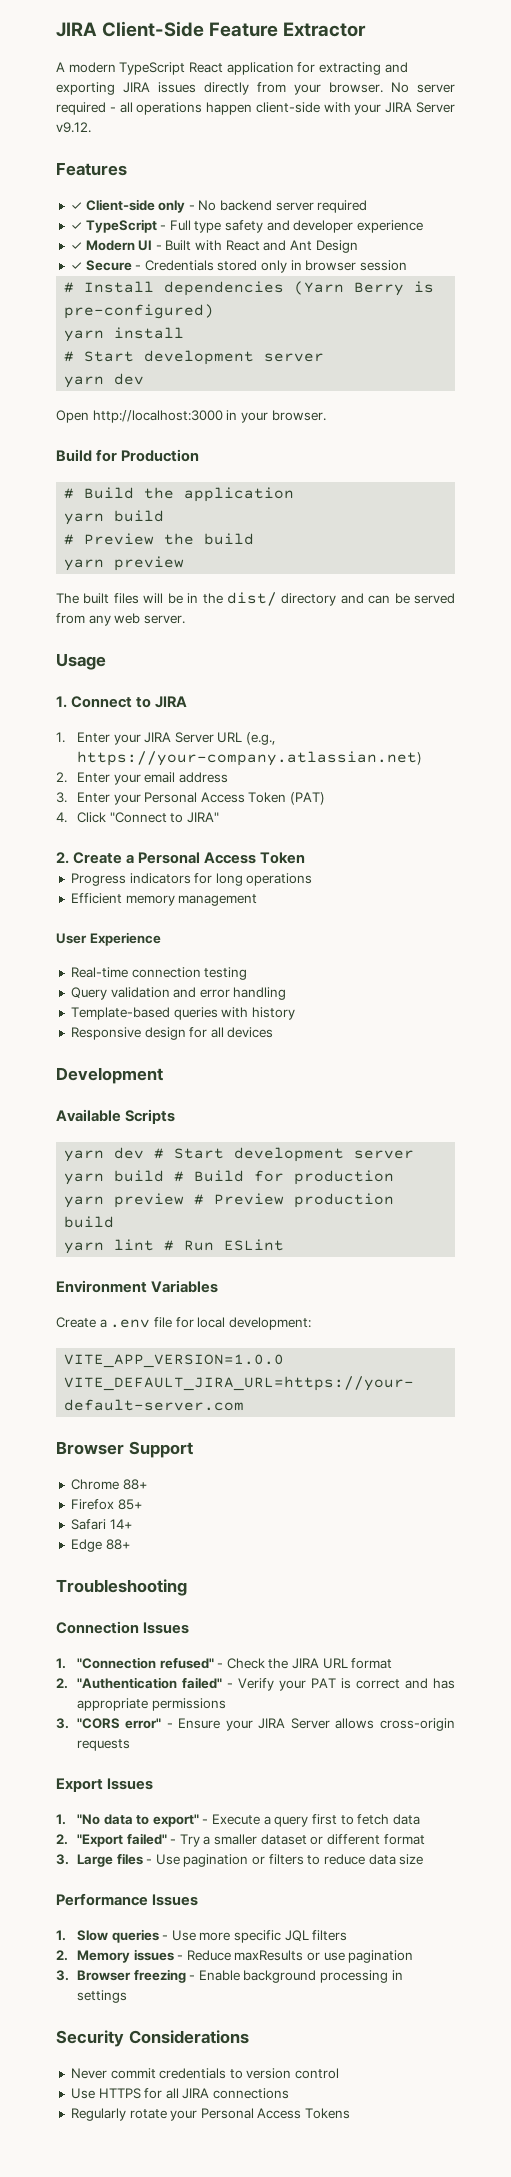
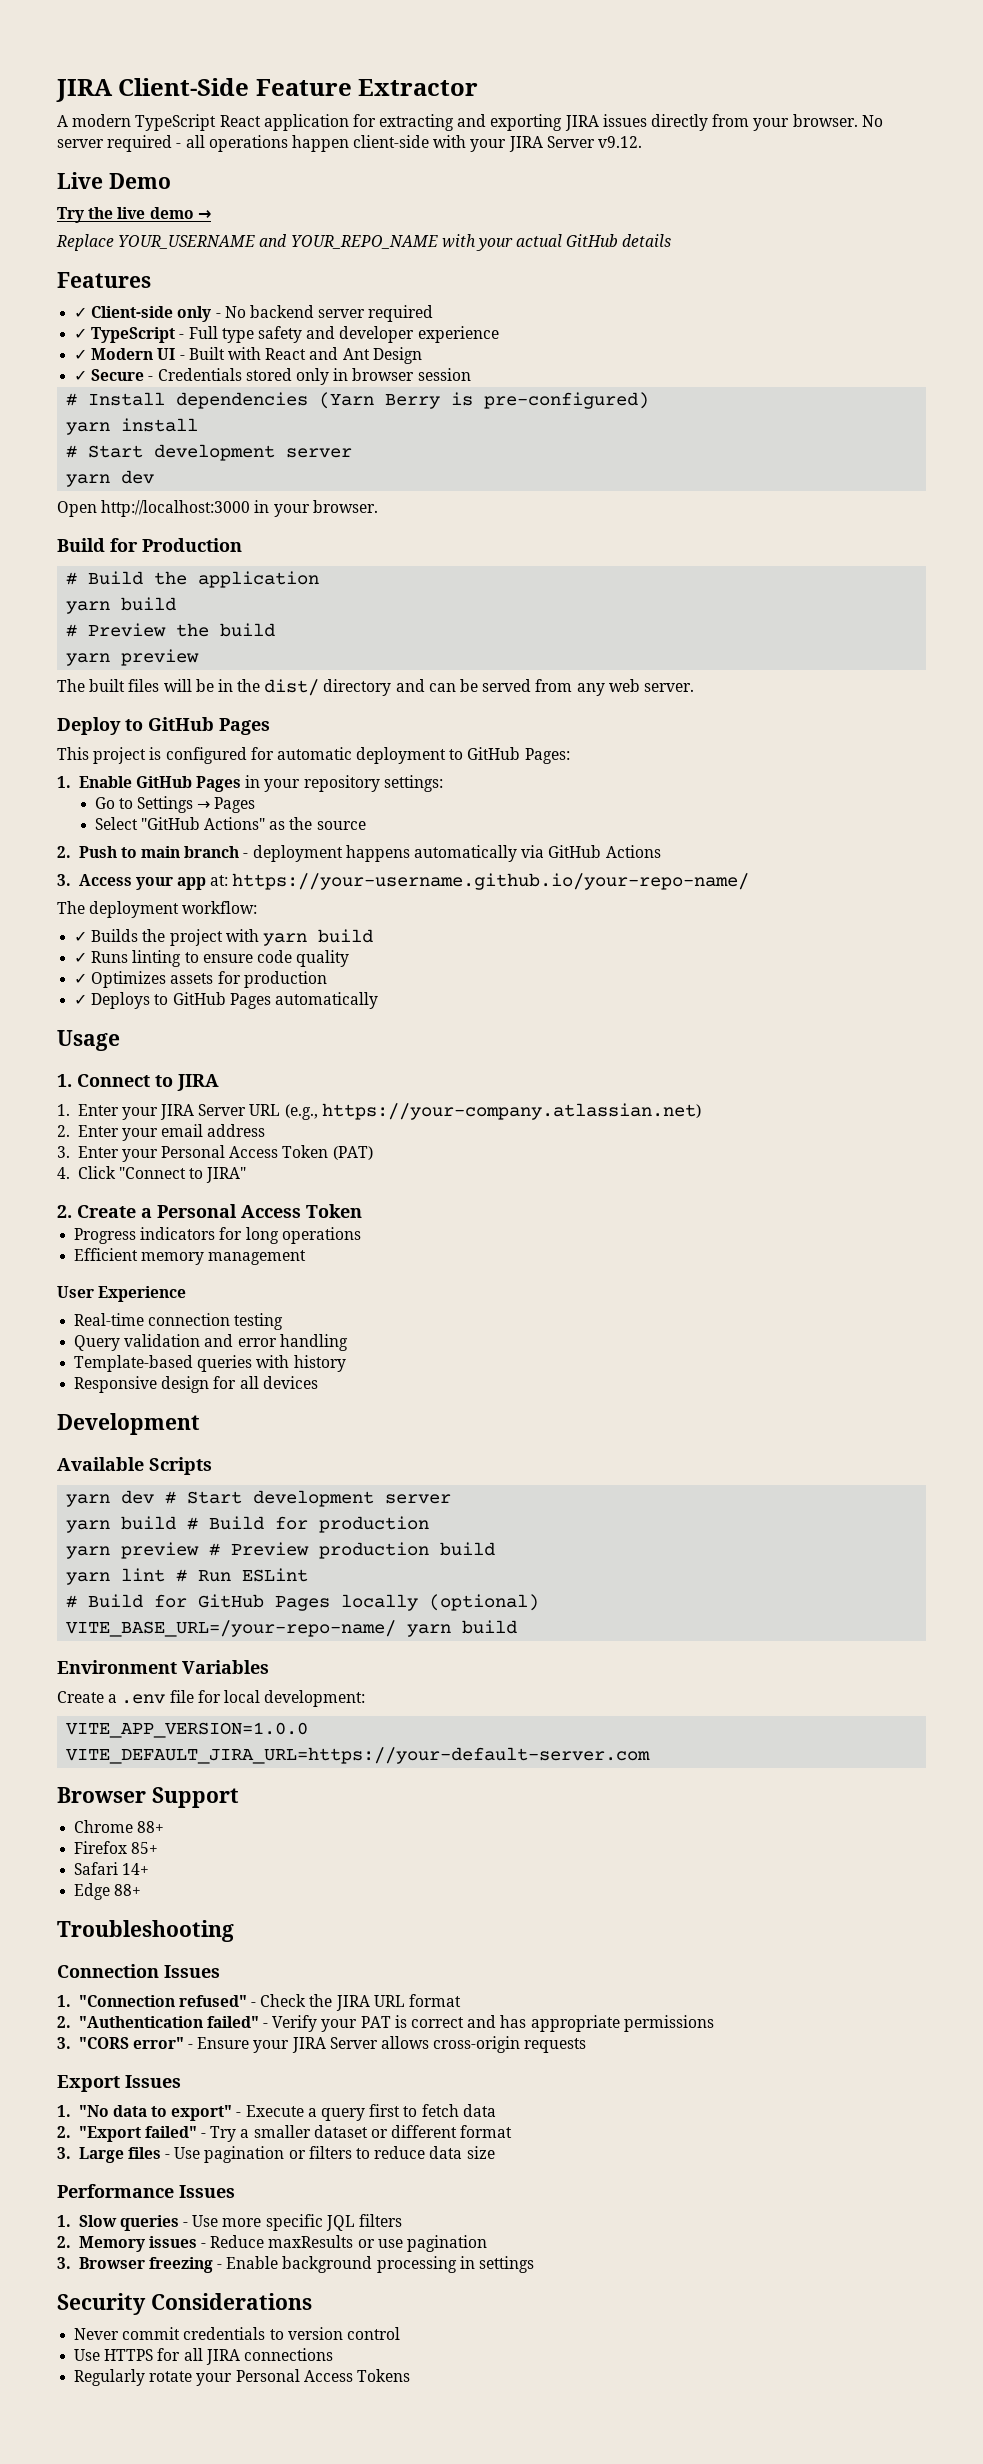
+ Live Demo
+ Try the live demo →
+ Replace YOUR_USERNAME and YOUR_REPO_NAME with your actual GitHub details
+ Deploy to GitHub Pages
+ This project is configured for automatic deployment to GitHub Pages:
+ 1. Enable GitHub Pages in your repository settings:
+ Go to Settings → Pages
+ Select "GitHub Actions" as the source
+ 2. Push to main branch - deployment happens automatically via GitHub Actions
+ 3. Access your app at: https://your-username.github.io/your-repo-name/
+ The deployment workflow:
+ ✓ Builds the project with yarn build
+ ✓ Runs linting to ensure code quality
+ ✓ Optimizes assets for production
+ ✓ Deploys to GitHub Pages automatically
+ # Build for GitHub Pages locally (optional)
+ VITE_BASE_URL=/your-repo-name/ yarn build

